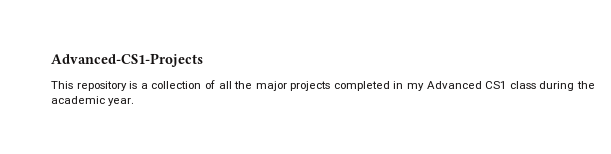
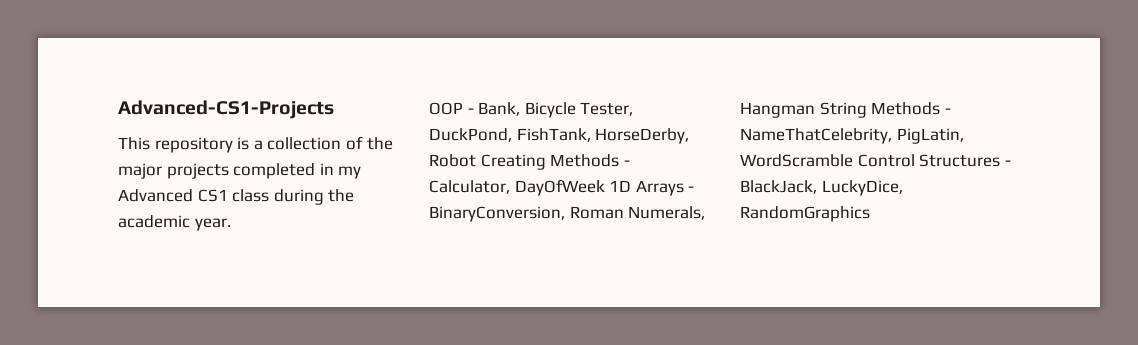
- This repository is a collection of all the major projects completed in my Advanced CS1 class during the academic year.
+ This repository is a collection of the major projects completed in my Advanced CS1 class during the academic year.
+ OOP - Bank, Bicycle Tester, DuckPond, FishTank, HorseDerby, Robot Creating Methods - Calculator, DayOfWeek 1D Arrays - BinaryConversion, Roman Numerals, Hangman String Methods - NameThatCelebrity, PigLatin, WordScramble Control Structures - BlackJack, LuckyDice, RandomGraphics

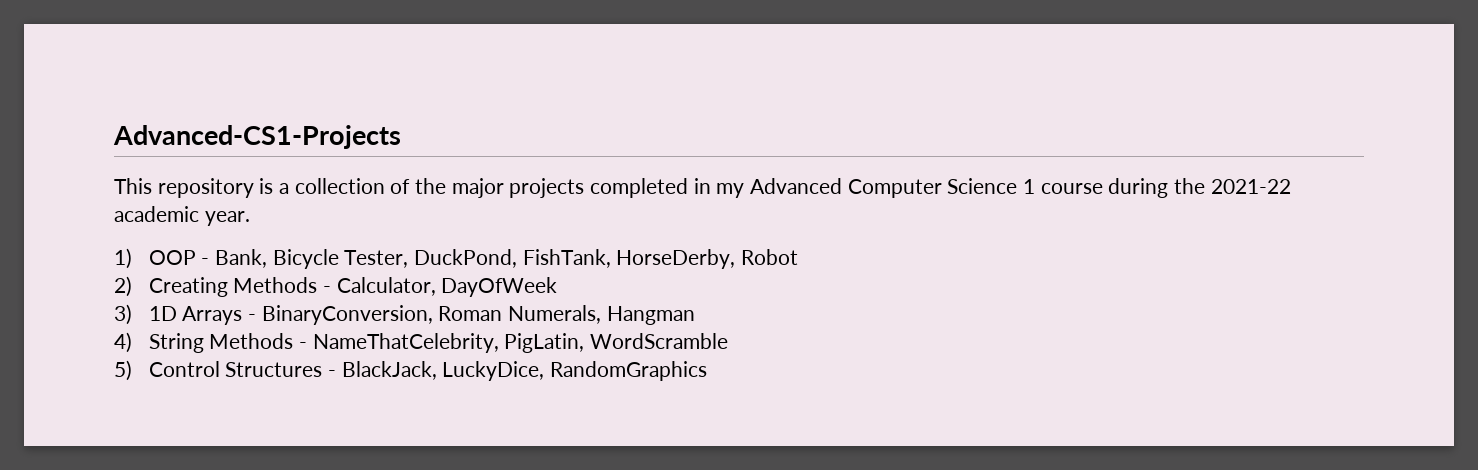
- This repository is a collection of the major projects completed in my Advanced CS1 class during the academic year.
+ This repository is a collection of the major projects completed in my Advanced Computer Science 1 course during the 2021-22 academic year.
- OOP - Bank, Bicycle Tester, DuckPond, FishTank, HorseDerby, Robot Creating Methods - Calculator, DayOfWeek 1D Arrays - BinaryConversion, Roman Numerals, Hangman String Methods - NameThatCelebrity, PigLatin, WordScramble Control Structures - BlackJack, LuckyDice, RandomGraphics
+ 1) OOP - Bank, Bicycle Tester, DuckPond, FishTank, HorseDerby, Robot
+ 2) Creating Methods - Calculator, DayOfWeek
+ 3) 1D Arrays - BinaryConversion, Roman Numerals, Hangman
+ 4) String Methods - NameThatCelebrity, PigLatin, WordScramble
+ 5) Control Structures - BlackJack, LuckyDice, RandomGraphics

